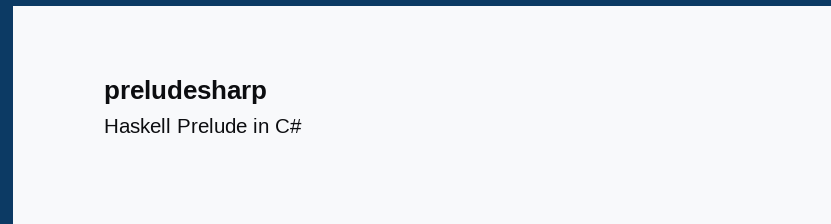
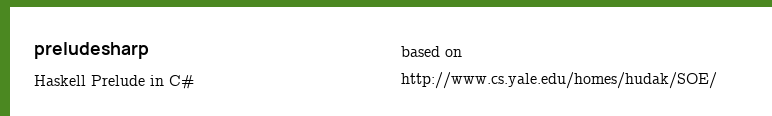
+ based on http://www.cs.yale.edu/homes/hudak/SOE/

